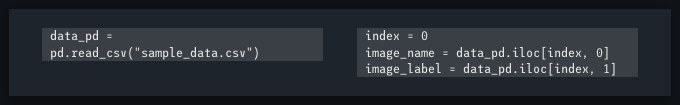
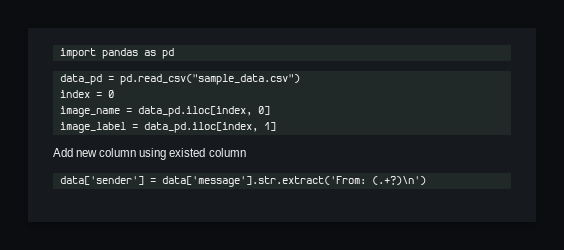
+ import pandas as pd
+ Add new column using existed column
+ data['sender'] = data['message'].str.extract('From: (.+?)\n')

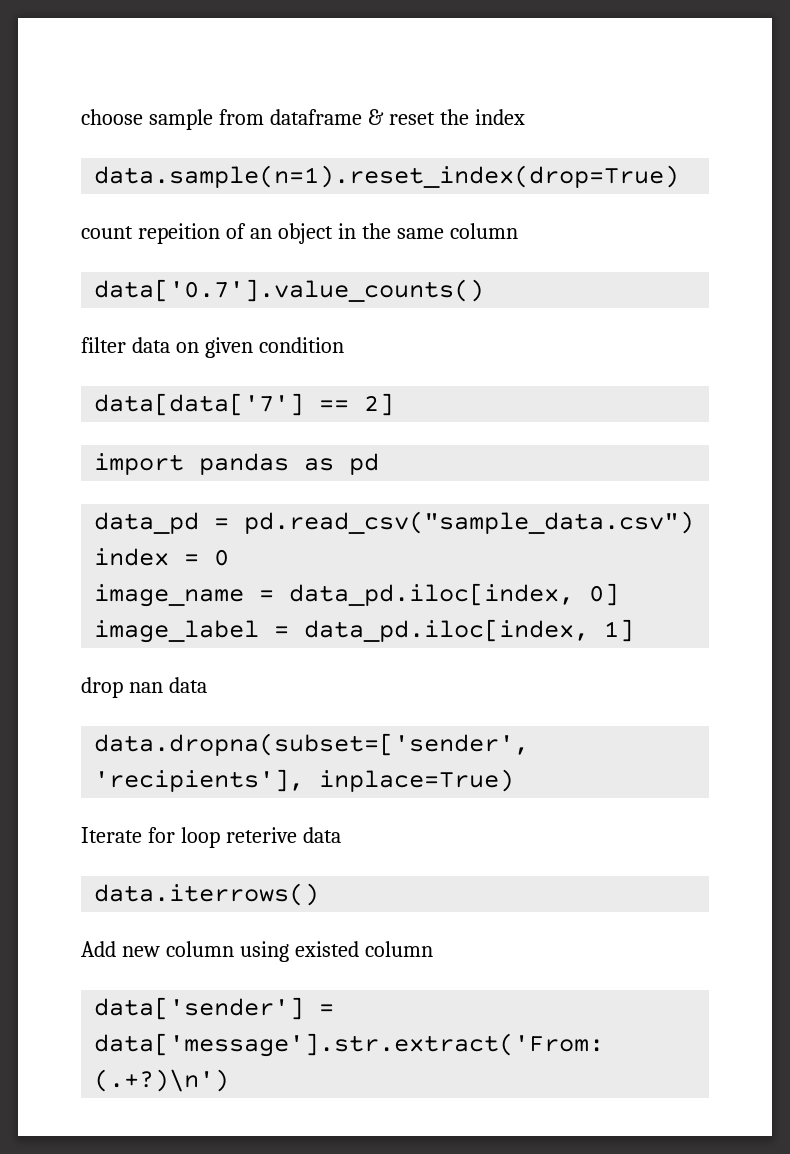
+ choose sample from dataframe & reset the index
+ data.sample(n=1).reset_index(drop=True)
+ count repeition of an object in the same column
+ data['0.7'].value_counts()
+ filter data on given condition
+ data[data['7'] == 2]
+ drop nan data
+ data.dropna(subset=['sender', 'recipients'], inplace=True)
+ Iterate for loop reterive data
+ data.iterrows()

